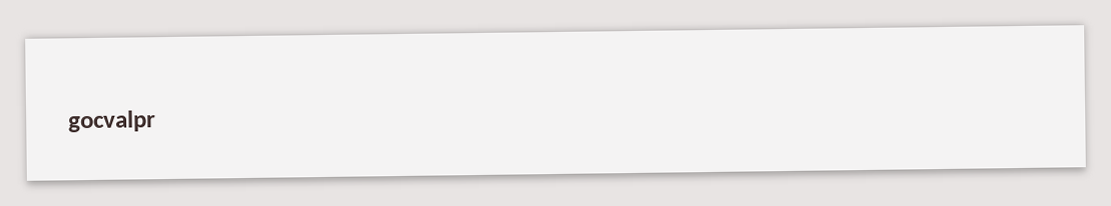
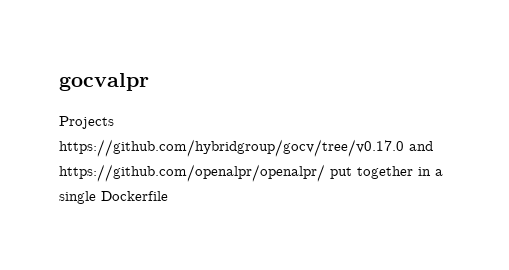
+ Projects https://github.com/hybridgroup/gocv/tree/v0.17.0 and https://github.com/openalpr/openalpr/ put together in a single Dockerfile

